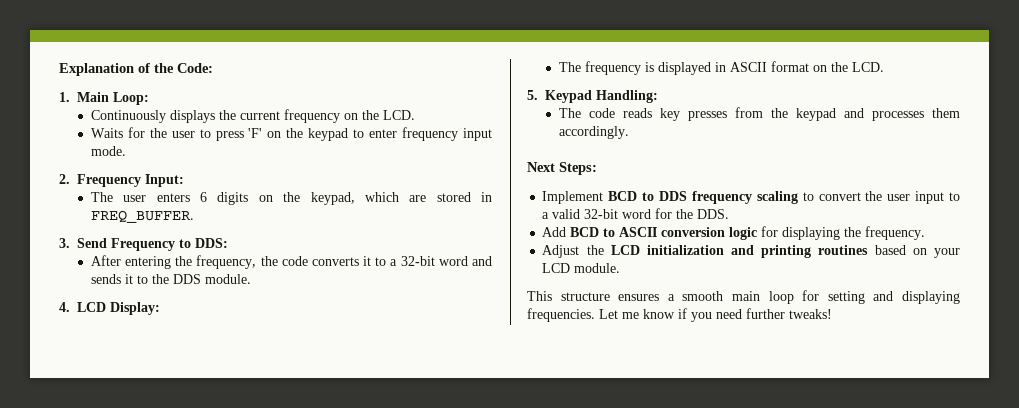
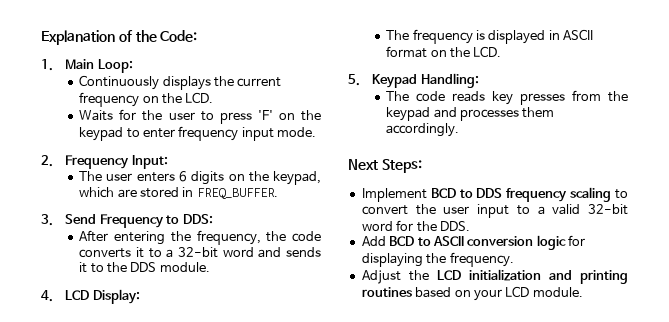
- This structure ensures a smooth main loop for setting and displaying frequencies. Let me know if you need further tweaks!

